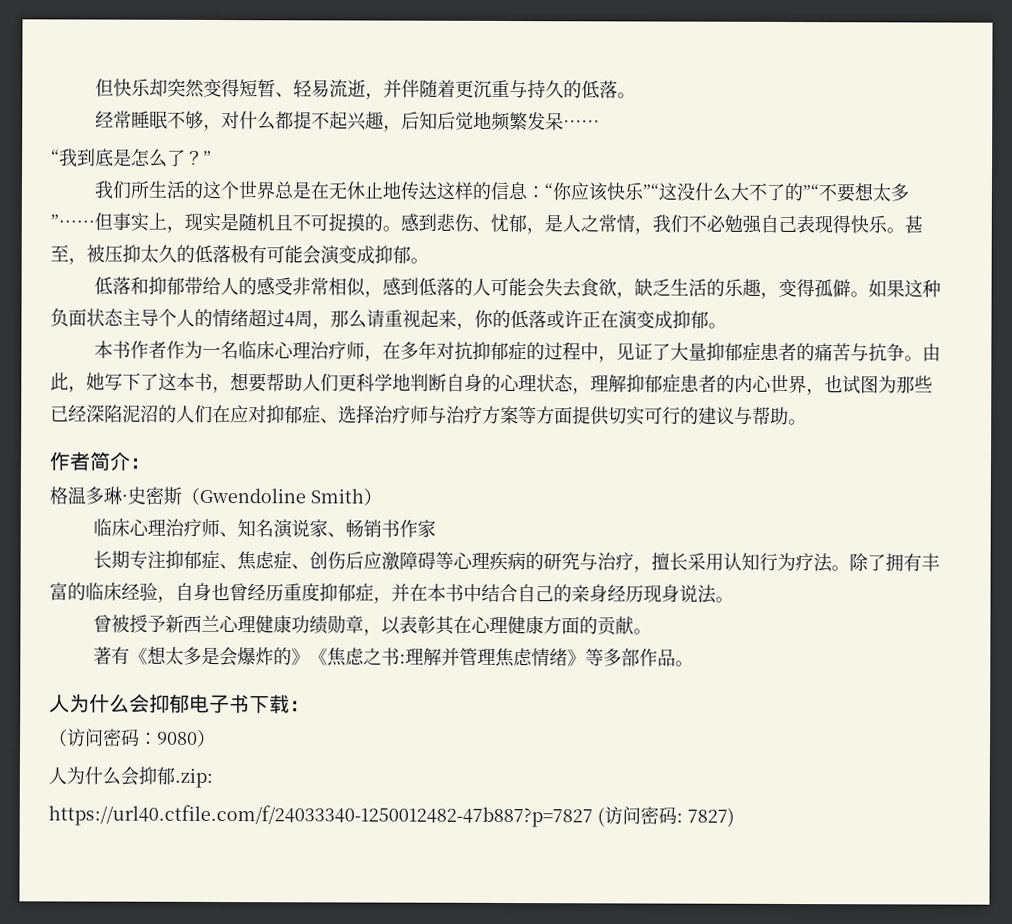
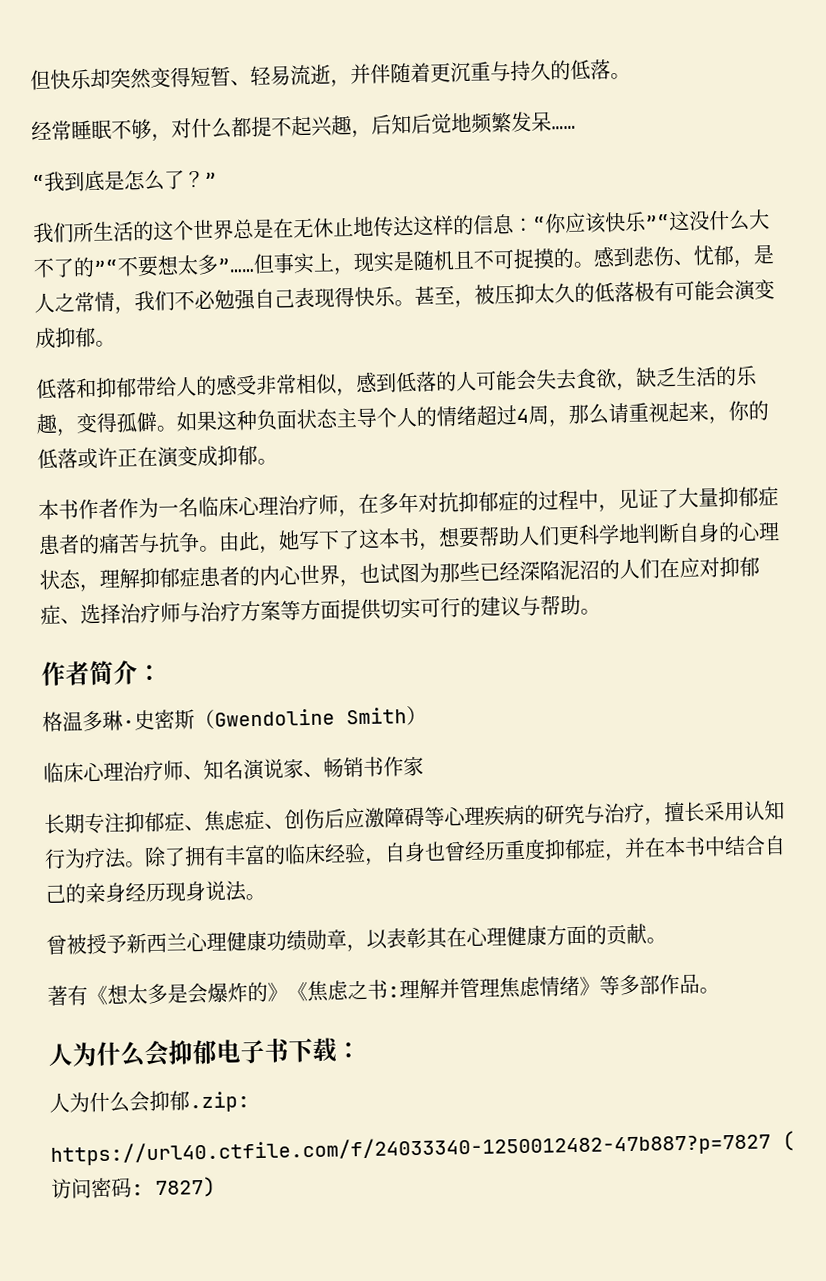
- （访问密码：9080）

